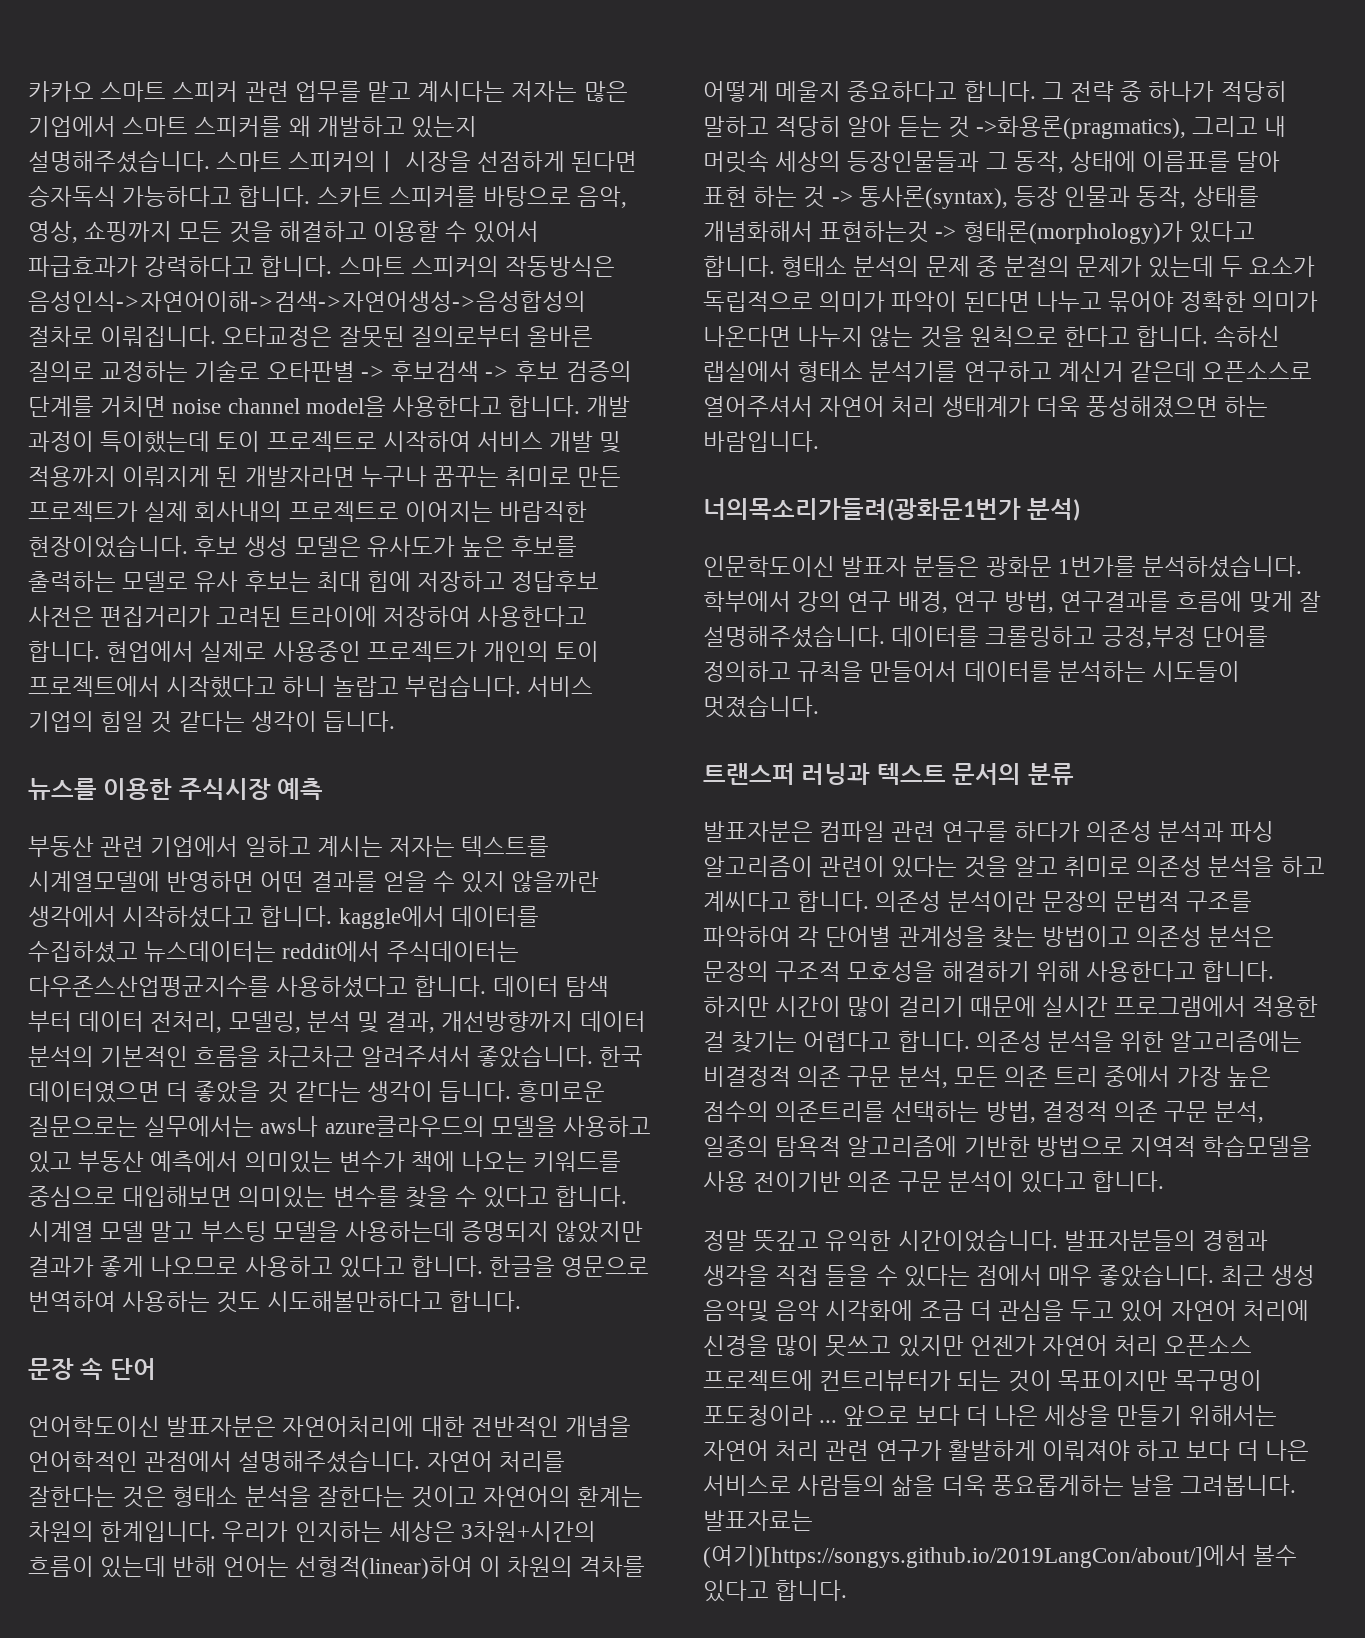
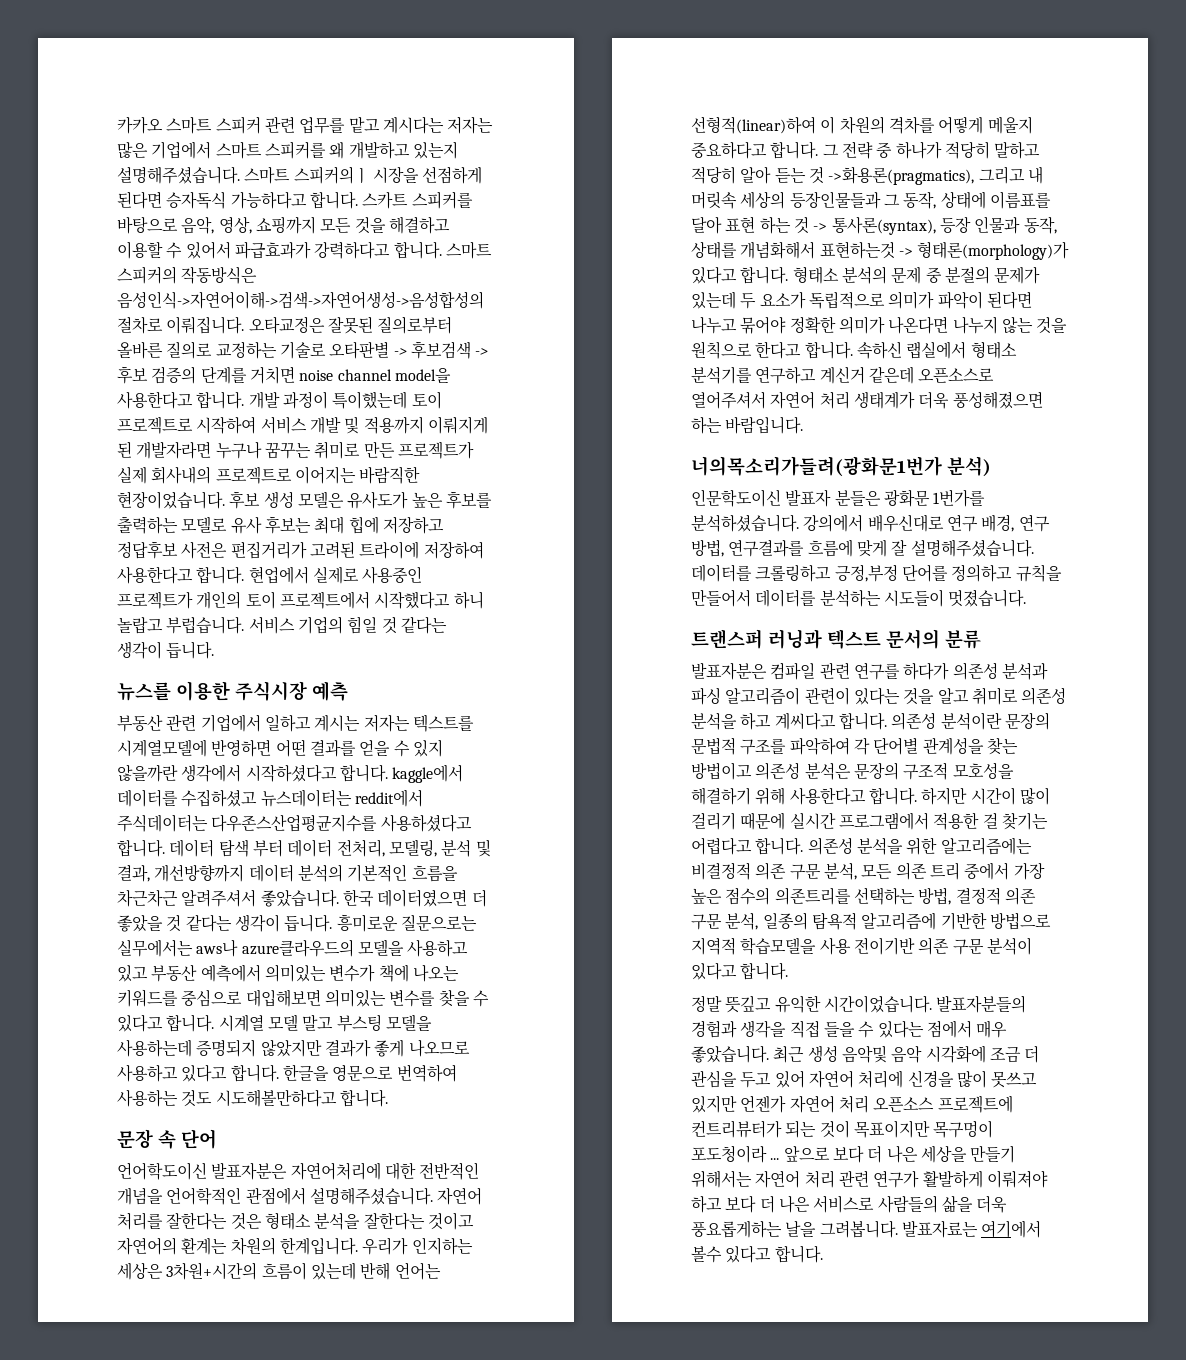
- 학부에서 강의 연구 배경, 연구 방법, 연구결과를 흐름에 맞게 잘 설명해주셨습니다.
+ 강의에서 배우신대로 연구 배경, 연구 방법, 연구결과를 흐름에 맞게 잘 설명해주셨습니다.
- 발표자료는 (여기)[https://songys.github.io/2019LangCon/about/]에서 볼수 있다고 합니다.
+ 발표자료는 여기에서 볼수 있다고 합니다.

